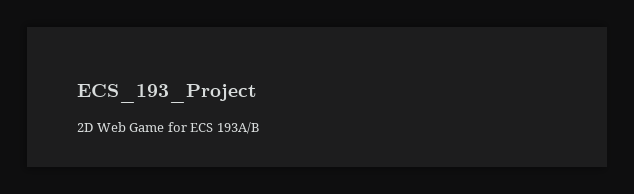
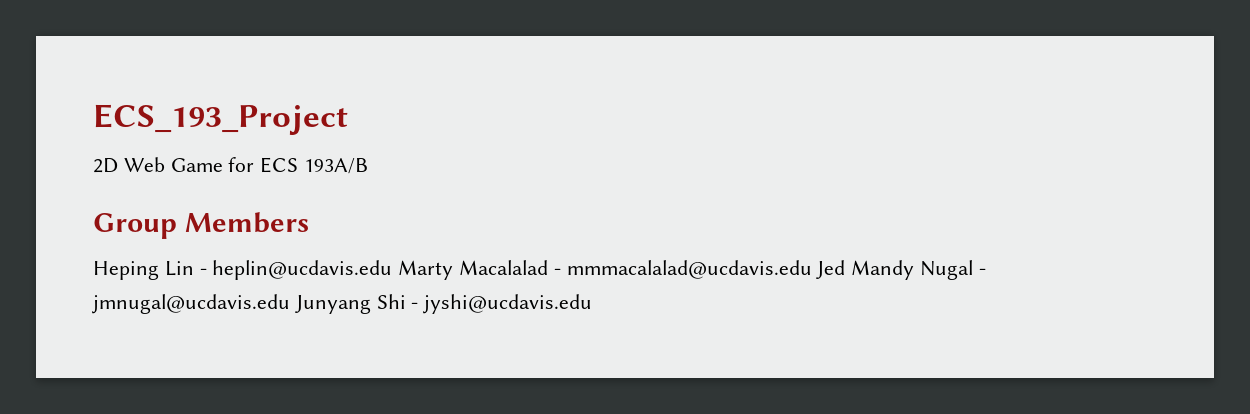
+ Group Members
+ Heping Lin - heplin@ucdavis.edu Marty Macalalad - mmmacalalad@ucdavis.edu Jed Mandy Nugal - jmnugal@ucdavis.edu Junyang Shi - jyshi@ucdavis.edu

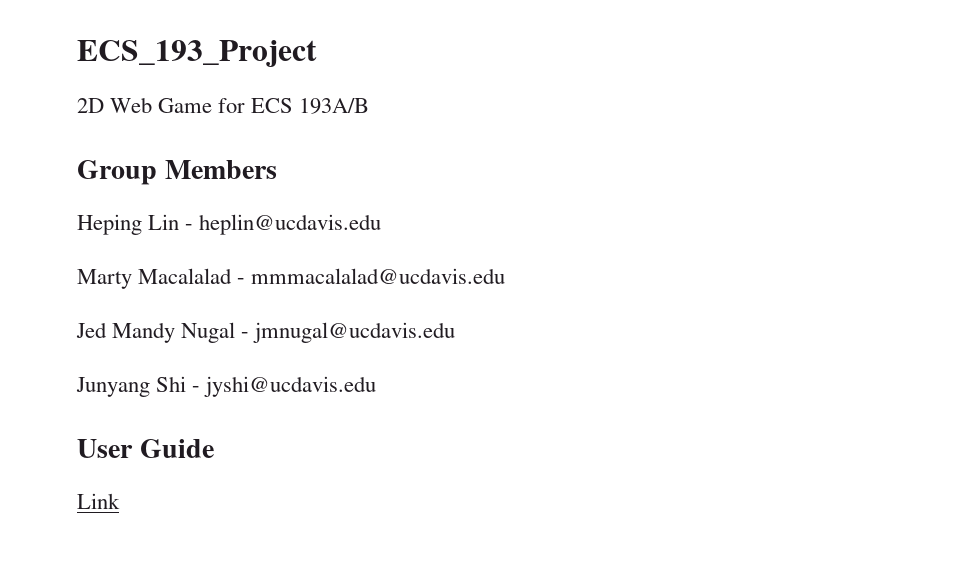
- Heping Lin - heplin@ucdavis.edu Marty Macalalad - mmmacalalad@ucdavis.edu Jed Mandy Nugal - jmnugal@ucdavis.edu Junyang Shi - jyshi@ucdavis.edu
+ Heping Lin - heplin@ucdavis.edu
+ Marty Macalalad - mmmacalalad@ucdavis.edu
+ Jed Mandy Nugal - jmnugal@ucdavis.edu
+ Junyang Shi - jyshi@ucdavis.edu
+ User Guide
+ Link

